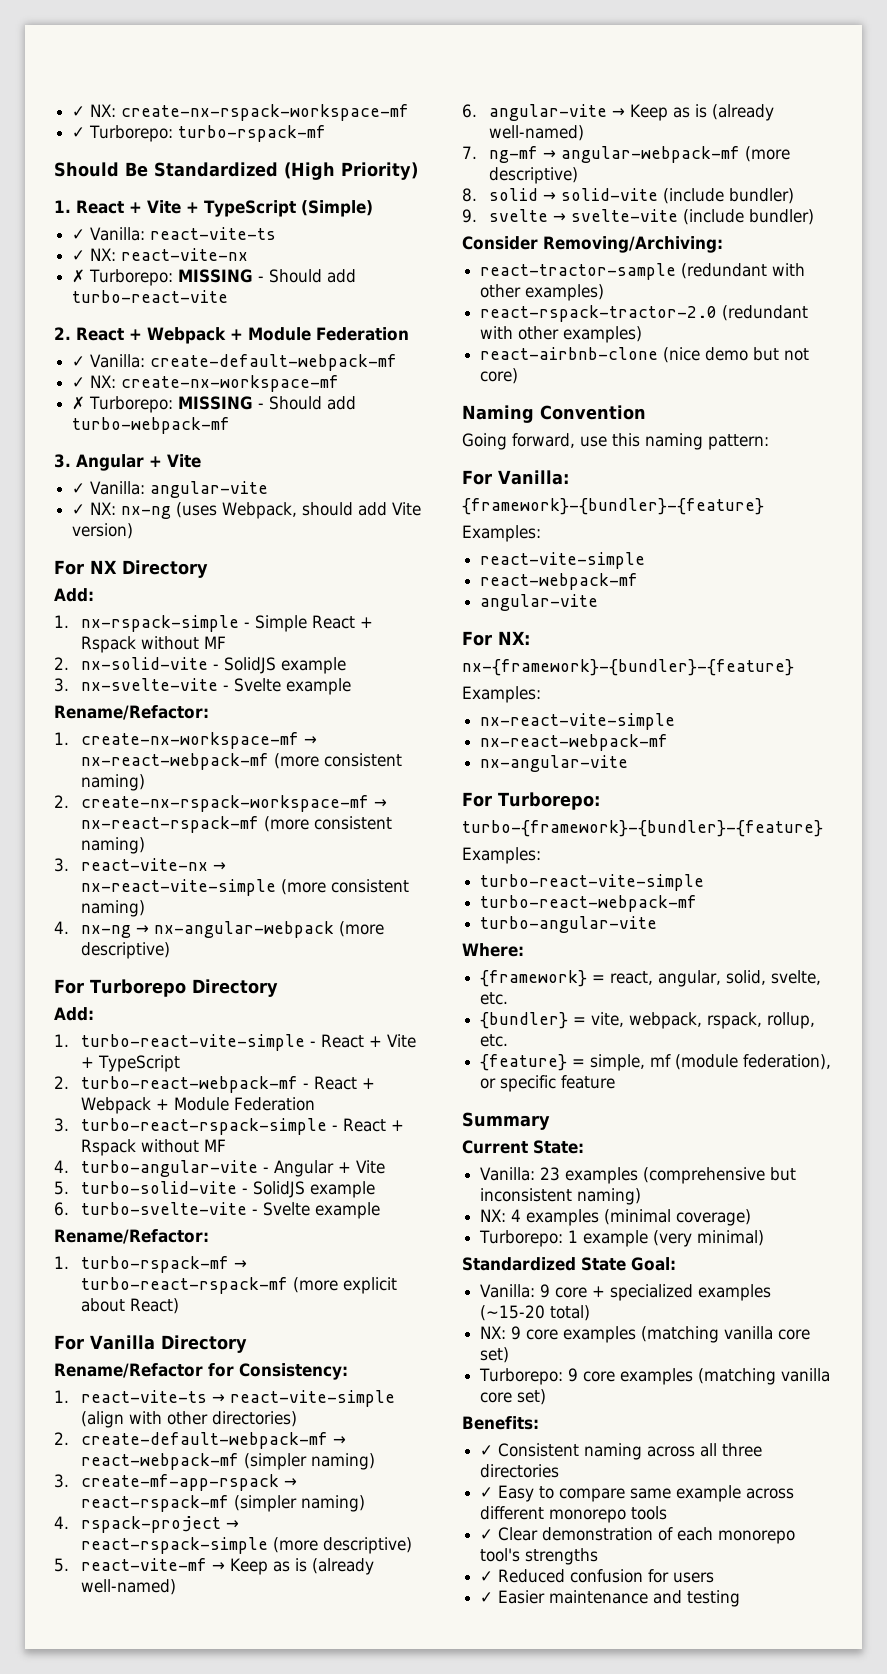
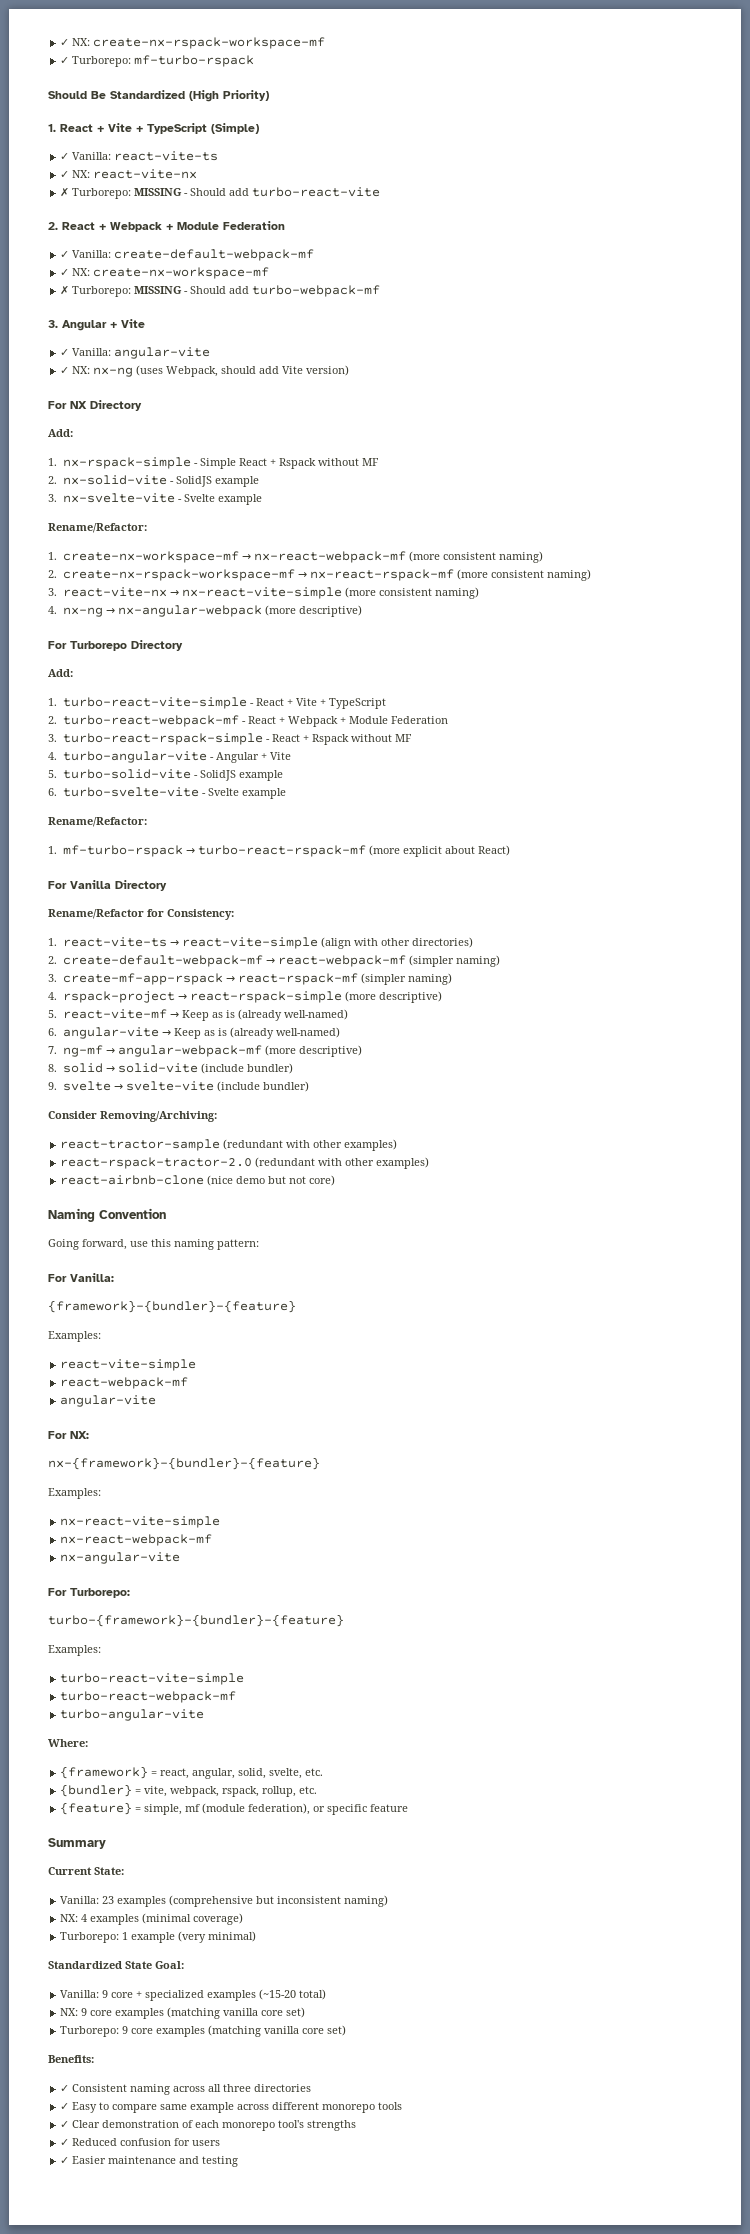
- ✓ Turborepo: turbo-rspack-mf
+ ✓ Turborepo: mf-turbo-rspack
- 1. turbo-rspack-mf → turbo-react-rspack-mf (more explicit about React)
+ 1. mf-turbo-rspack → turbo-react-rspack-mf (more explicit about React)

